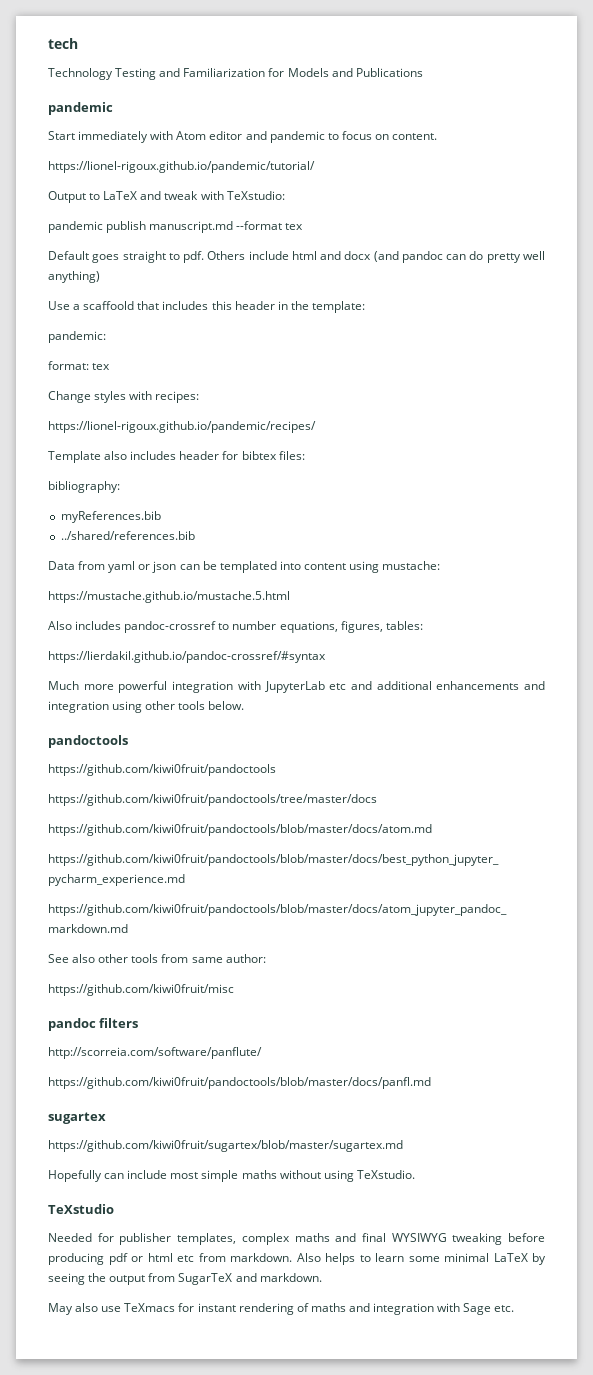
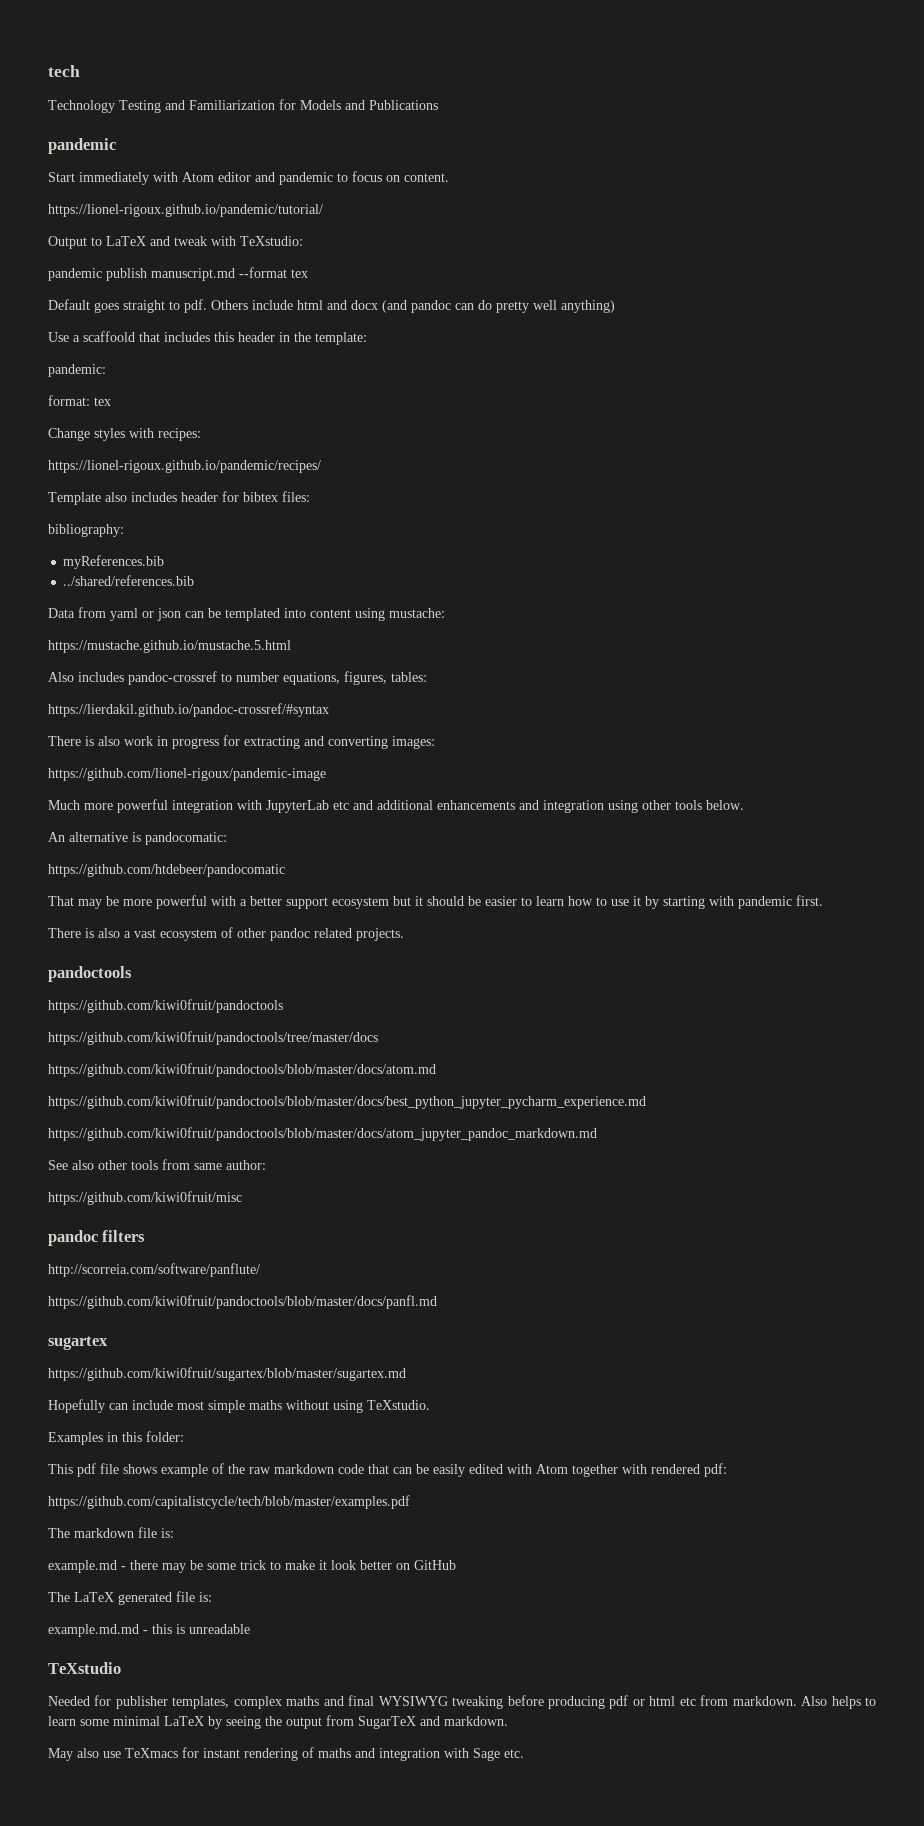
+ There is also work in progress for extracting and converting images:
+ https://github.com/lionel-rigoux/pandemic-image
+ An alternative is pandocomatic:
+ https://github.com/htdebeer/pandocomatic
+ That may be more powerful with a better support ecosystem but it should be easier to learn how to use it by starting with pandemic first.
+ There is also a vast ecosystem of other pandoc related projects.
+ Examples in this folder:
+ This pdf file shows example of the raw markdown code that can be easily edited with Atom together with rendered pdf:
+ https://github.com/capitalistcycle/tech/blob/master/examples.pdf
+ The markdown file is:
+ example.md - there may be some trick to make it look better on GitHub
+ The LaTeX generated file is:
+ example.md.md - this is unreadable

